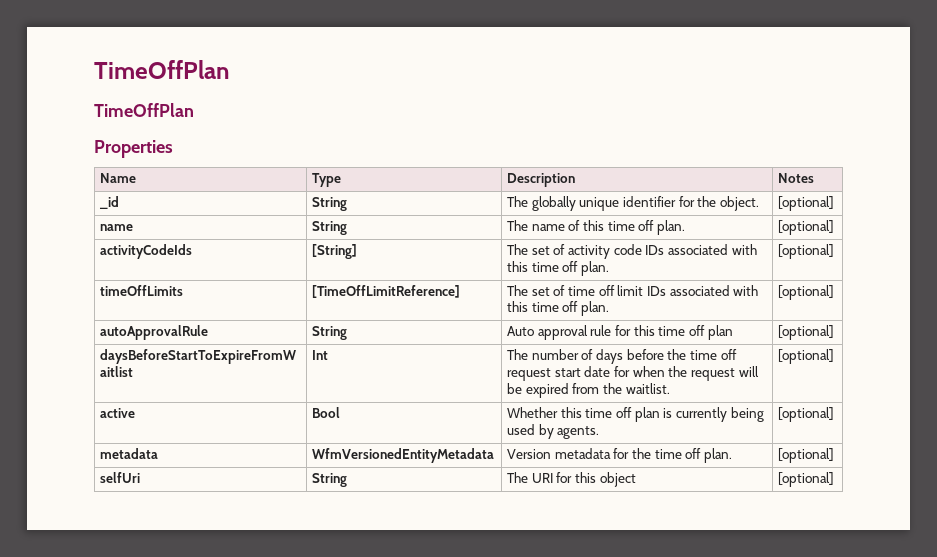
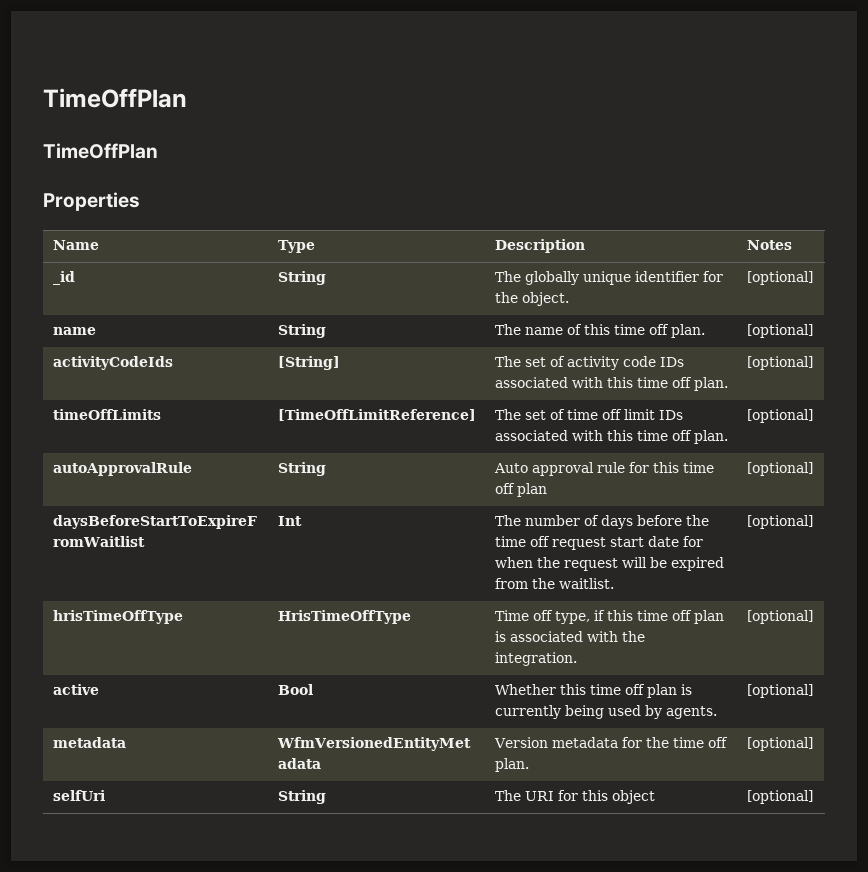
+ hrisTimeOffType | HrisTimeOffType | Time off type, if this time off plan is associated with the integration. | [optional]

